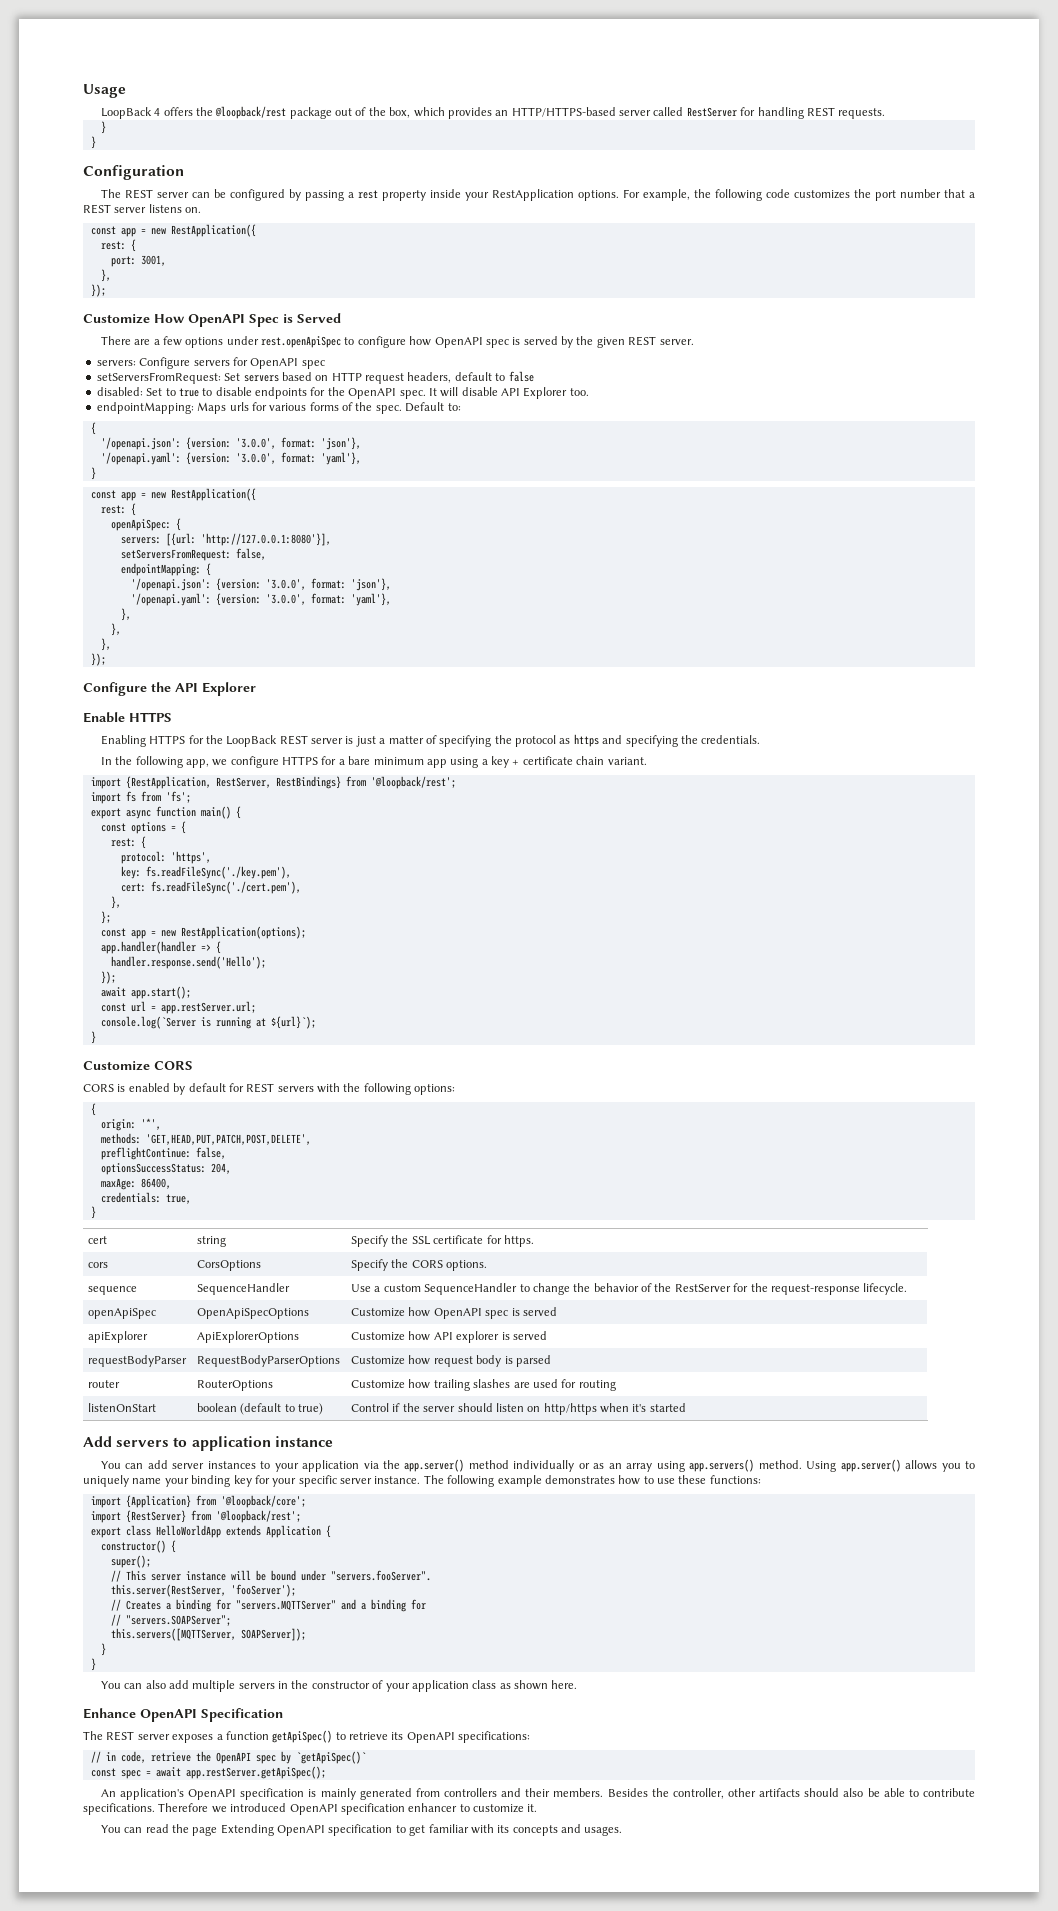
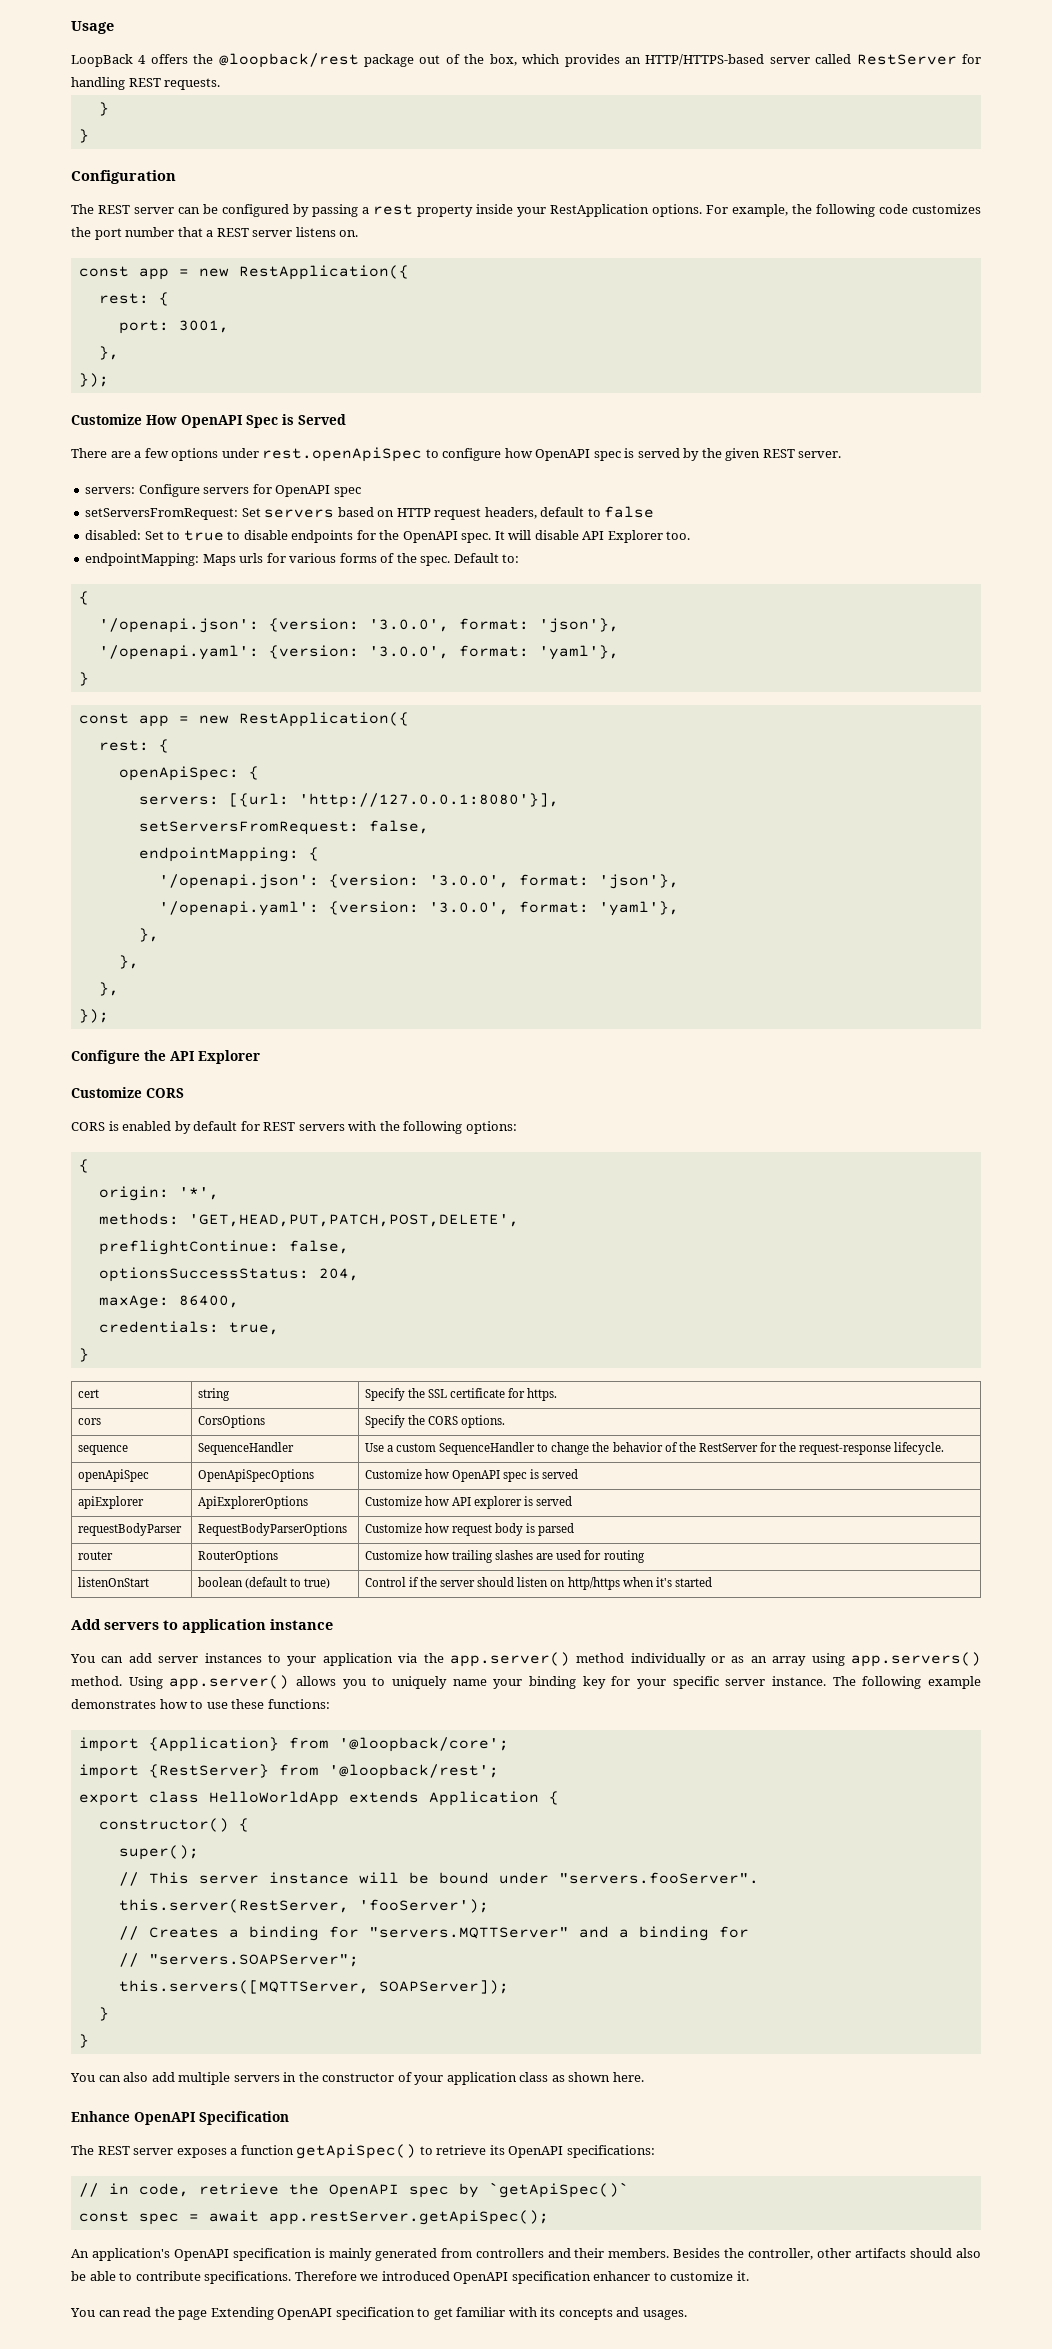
- Enable HTTPS
- Enabling HTTPS for the LoopBack REST server is just a matter of specifying the protocol as https and specifying the credentials.
- In the following app, we configure HTTPS for a bare minimum app using a key + certificate chain variant.
- import {RestApplication, RestServer, RestBindings} from '@loopback/rest';
- import fs from 'fs';
- export async function main() {
- const options = {
- rest: {
- protocol: 'https',
- key: fs.readFileSync('./key.pem'),
- cert: fs.readFileSync('./cert.pem'),
- },
- };
- const app = new RestApplication(options);
- app.handler(handler => {
- handler.response.send('Hello');
- });
- await app.start();
- const url = app.restServer.url;
- console.log(`Server is running at ${url}`);
- }

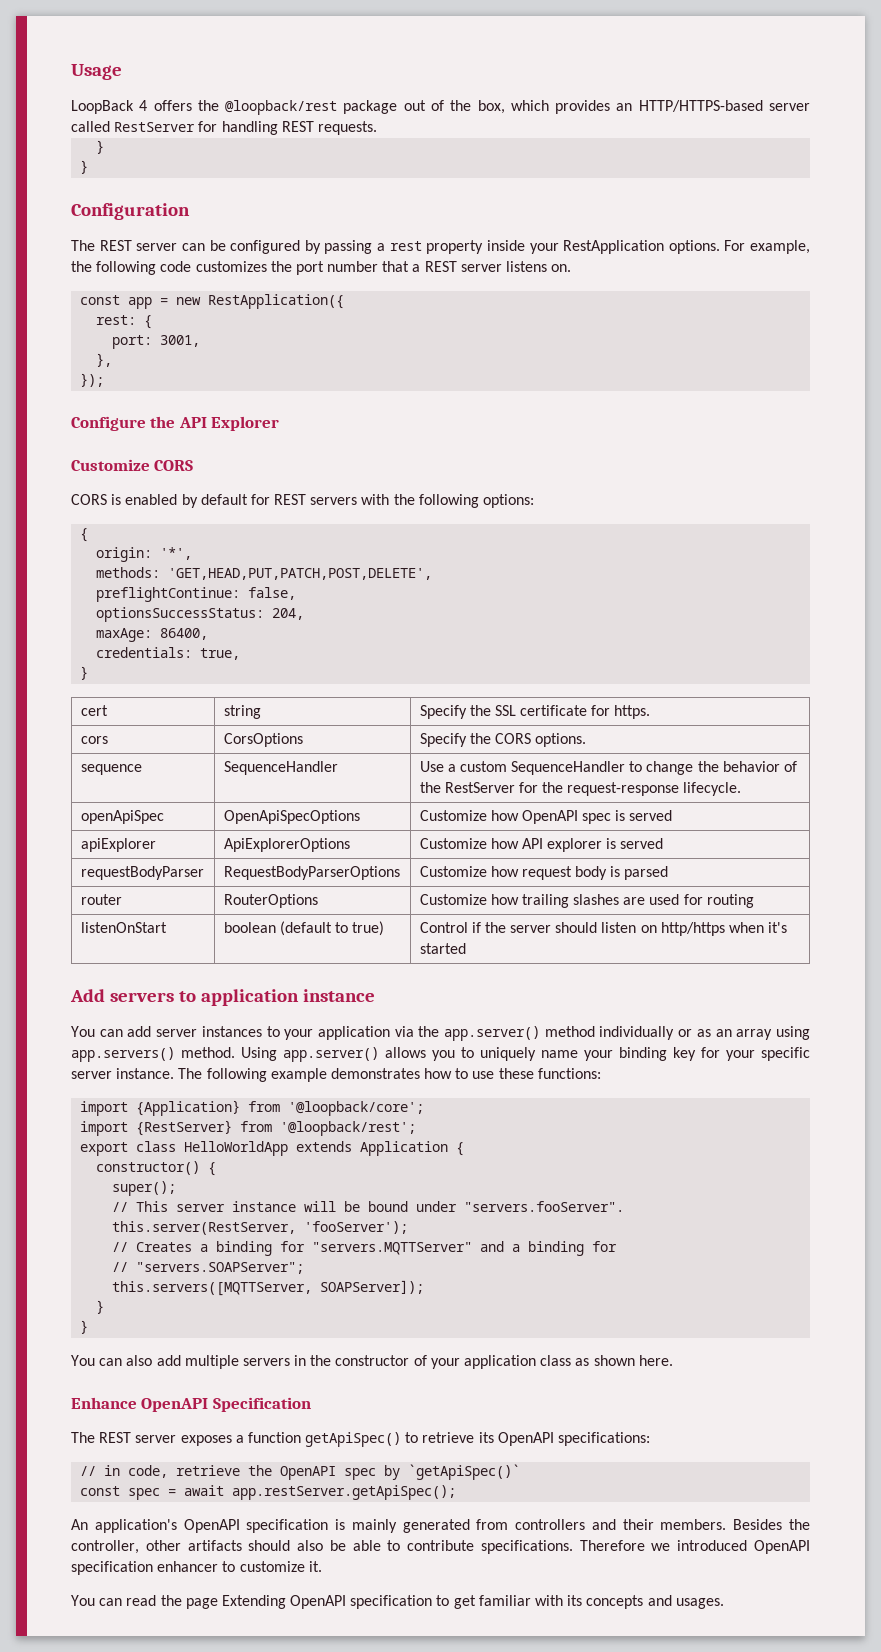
- Customize How OpenAPI Spec is Served
- There are a few options under rest.openApiSpec to configure how OpenAPI spec is served by the given REST server.
- servers: Configure servers for OpenAPI spec
- setServersFromRequest: Set servers based on HTTP request headers, default to false
- disabled: Set to true to disable endpoints for the OpenAPI spec. It will disable API Explorer too.
- endpointMapping: Maps urls for various forms of the spec. Default to:
- {
- '/openapi.json': {version: '3.0.0', format: 'json'},
- '/openapi.yaml': {version: '3.0.0', format: 'yaml'},
- }
- const app = new RestApplication({
- rest: {
- openApiSpec: {
- servers: [{url: 'http://127.0.0.1:8080'}],
- setServersFromRequest: false,
- endpointMapping: {
- '/openapi.json': {version: '3.0.0', format: 'json'},
- '/openapi.yaml': {version: '3.0.0', format: 'yaml'},
- },
- },
- },
- });

